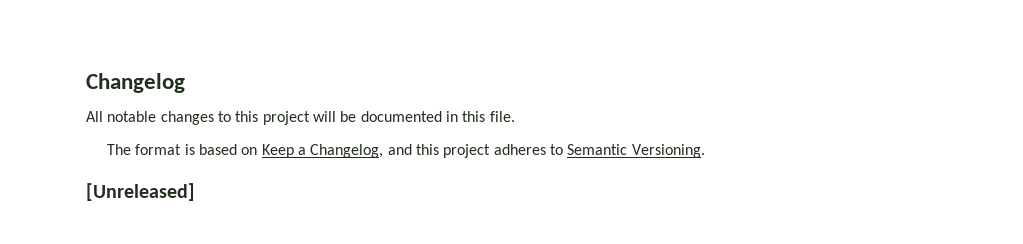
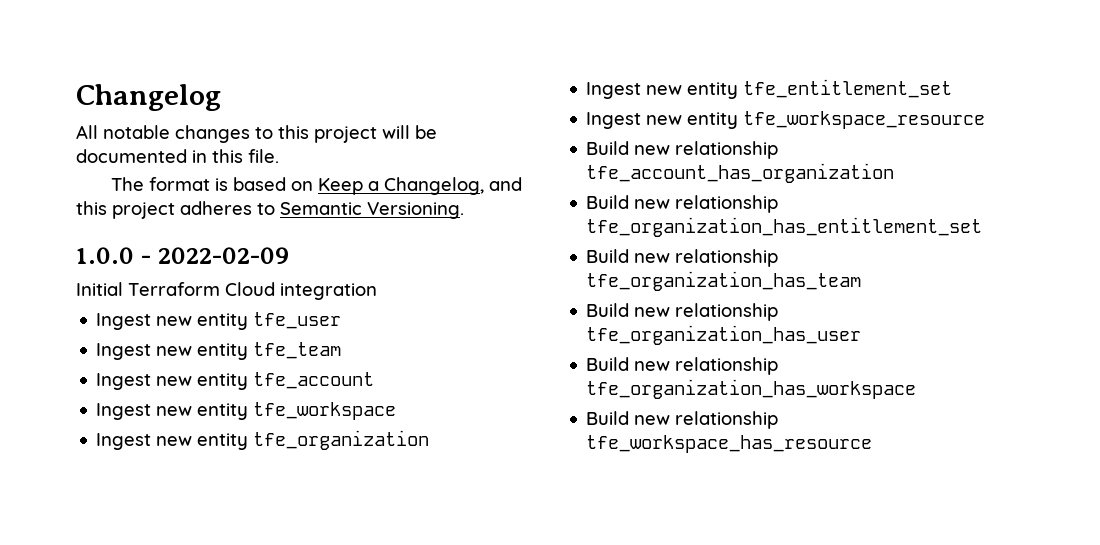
- [Unreleased]
+ 1.0.0 - 2022-02-09
+ Initial Terraform Cloud integration
+ Ingest new entity tfe_user
+ Ingest new entity tfe_team
+ Ingest new entity tfe_account
+ Ingest new entity tfe_workspace
+ Ingest new entity tfe_organization
+ Ingest new entity tfe_entitlement_set
+ Ingest new entity tfe_workspace_resource
+ Build new relationship tfe_account_has_organization
+ Build new relationship tfe_organization_has_entitlement_set
+ Build new relationship tfe_organization_has_team
+ Build new relationship tfe_organization_has_user
+ Build new relationship tfe_organization_has_workspace
+ Build new relationship tfe_workspace_has_resource

